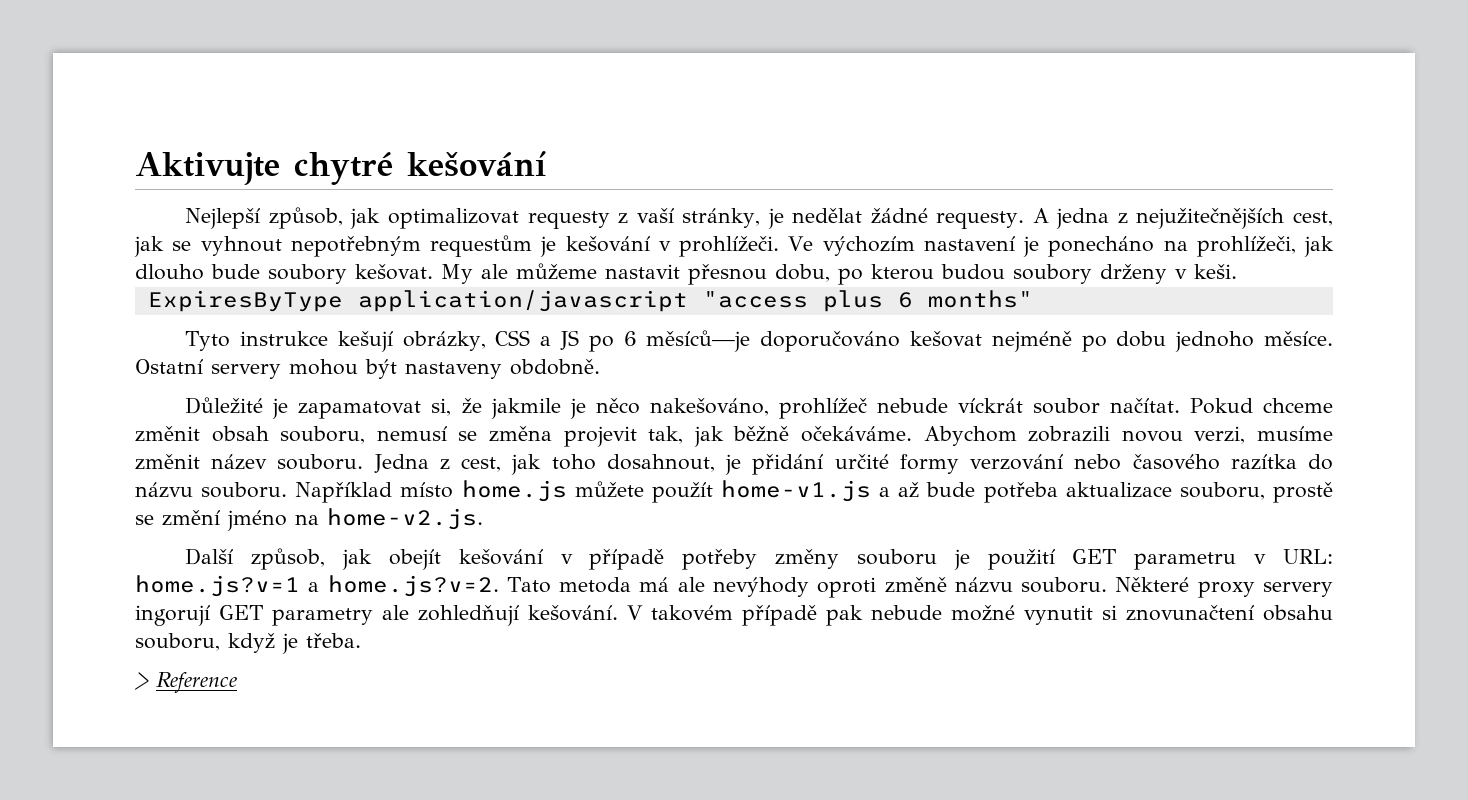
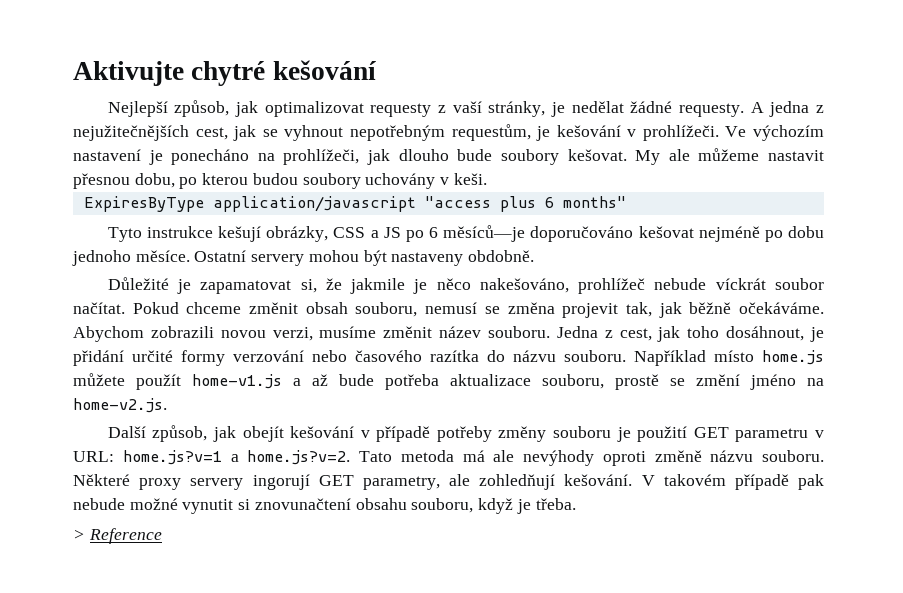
- A jedna z nejužitečnějších cest, jak se vyhnout nepotřebným requestům je kešování v prohlížeči.
+ A jedna z nejužitečnějších cest, jak se vyhnout nepotřebným requestům, je kešování v prohlížeči.
- My ale můžeme nastavit přesnou dobu, po kterou budou soubory drženy v keši.
+ My ale můžeme nastavit přesnou dobu, po kterou budou soubory uchovány v keši.
- Jedna z cest, jak toho dosahnout, je přidání určité formy verzování nebo časového razítka do názvu souboru.
+ Jedna z cest, jak toho dosáhnout, je přidání určité formy verzování nebo časového razítka do názvu souboru.
- Některé proxy servery ingorují GET parametry ale zohledňují kešování.
+ Některé proxy servery ingorují GET parametry, ale zohledňují kešování.

